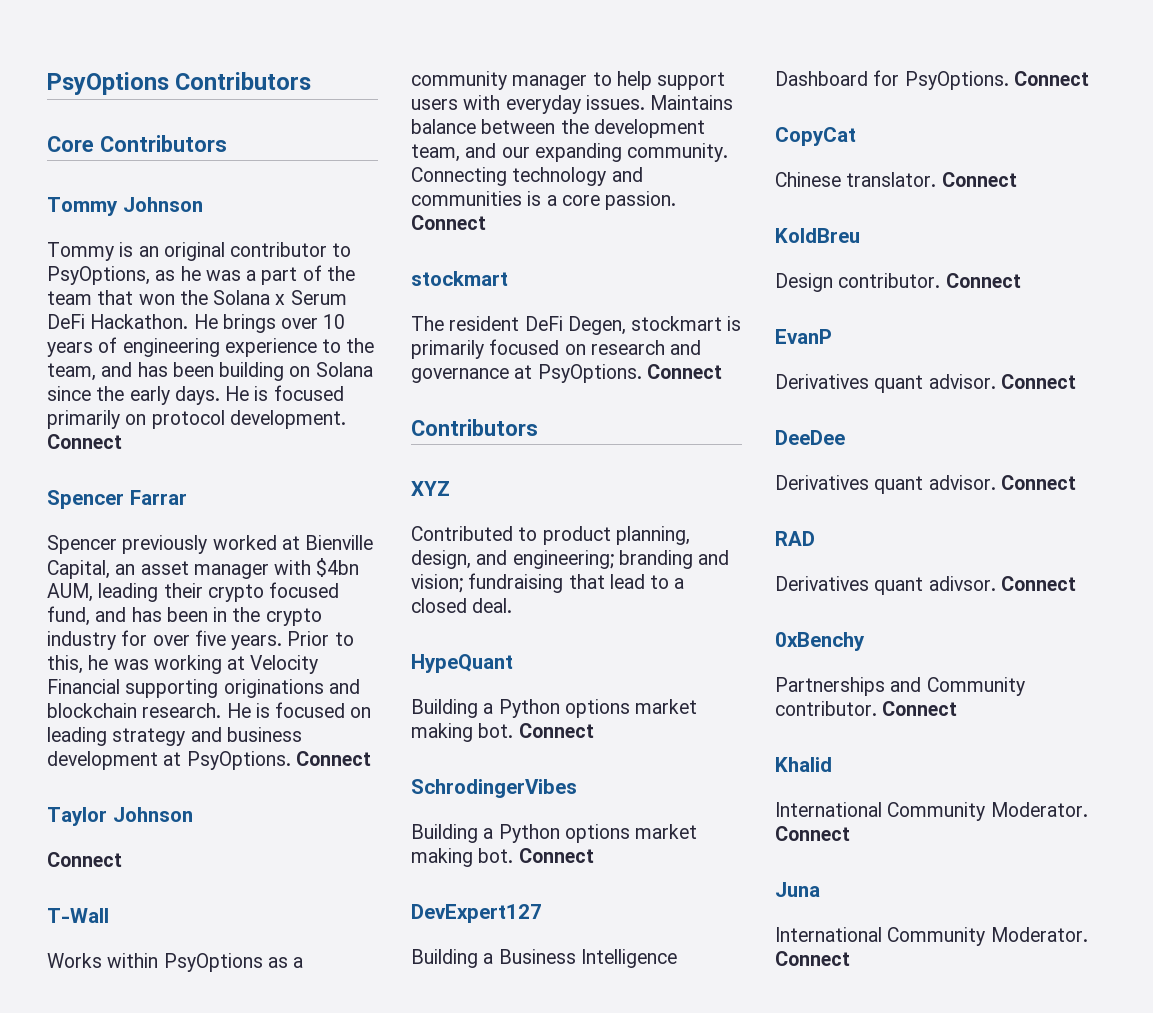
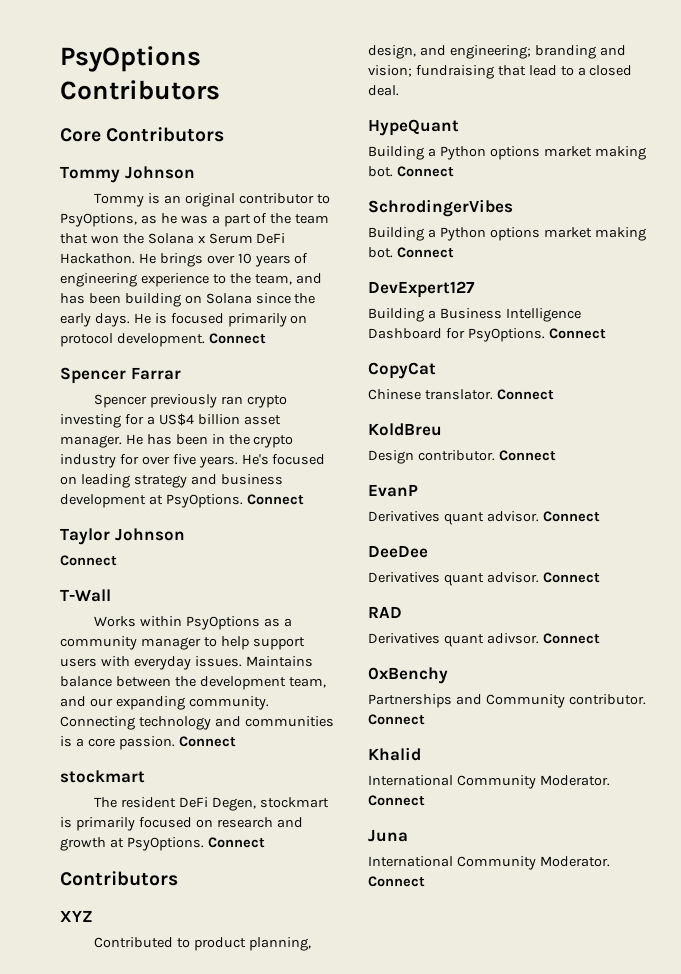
- Spencer previously worked at Bienville Capital, an asset manager with $4bn AUM, leading their crypto focused fund, and has been in the crypto industry for over five years.
+ Spencer previously ran crypto investing for a US$4 billion asset manager. He has been in the crypto industry for over five years.
- Prior to this, he was working at Velocity Financial supporting originations and blockchain research. He is focused on leading strategy and business development at PsyOptions.
+ He's focused on leading strategy and business development at PsyOptions.
- The resident DeFi Degen, stockmart is primarily focused on research and governance at PsyOptions.
+ The resident DeFi Degen, stockmart is primarily focused on research and growth at PsyOptions.

